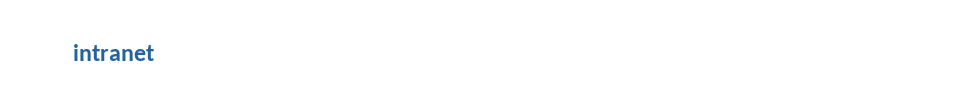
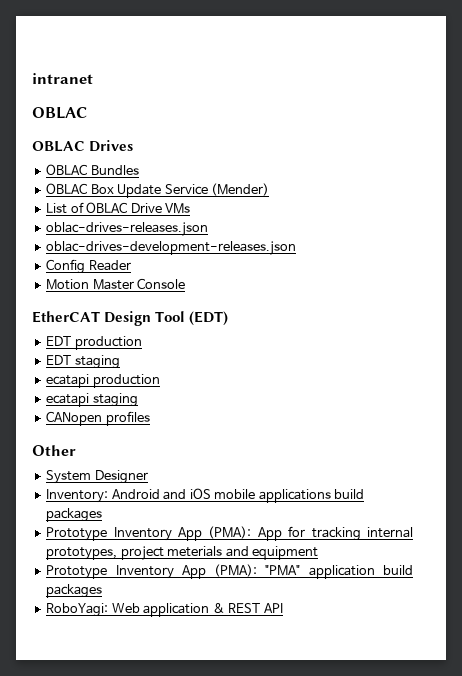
  intranet
+ OBLAC
+ OBLAC Drives
+ OBLAC Bundles
+ OBLAC Box Update Service (Mender)
+ List of OBLAC Drive VMs
+ oblac-drives-releases.json
+ oblac-drives-development-releases.json
+ Config Reader
+ Motion Master Console
+ EtherCAT Design Tool (EDT)
+ EDT production
+ EDT staging
+ ecatapi production
+ ecatapi staging
+ CANopen profiles
+ Other
+ System Designer
+ Inventory: Android and iOS mobile applications build packages
+ Prototype Inventory App (PMA): App for tracking internal prototypes, project meterials and equipment
+ Prototype Inventory App (PMA): "PMA" application build packages
+ RoboYagi: Web application & REST API

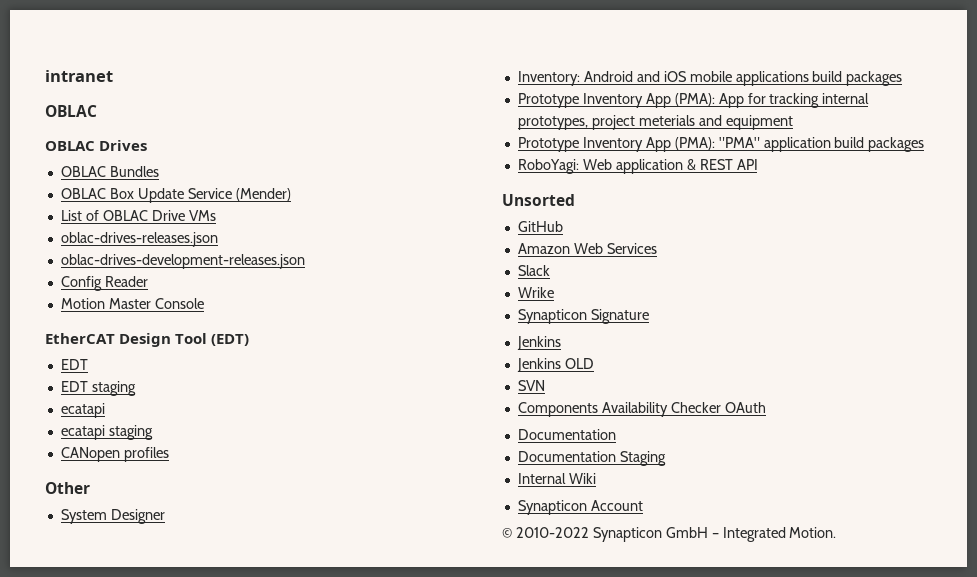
  EtherCAT Design Tool (EDT)
- EDT production
+ EDT
  EDT staging
- ecatapi production
+ ecatapi
+ Unsorted
+ GitHub
+ Amazon Web Services
+ Slack
+ Wrike
+ Synapticon Signature
+ Jenkins
+ Jenkins OLD
+ SVN
+ Components Availability Checker OAuth
+ Documentation
+ Documentation Staging
+ Internal Wiki
+ Synapticon Account
+ © 2010-2022 Synapticon GmbH – Integrated Motion.

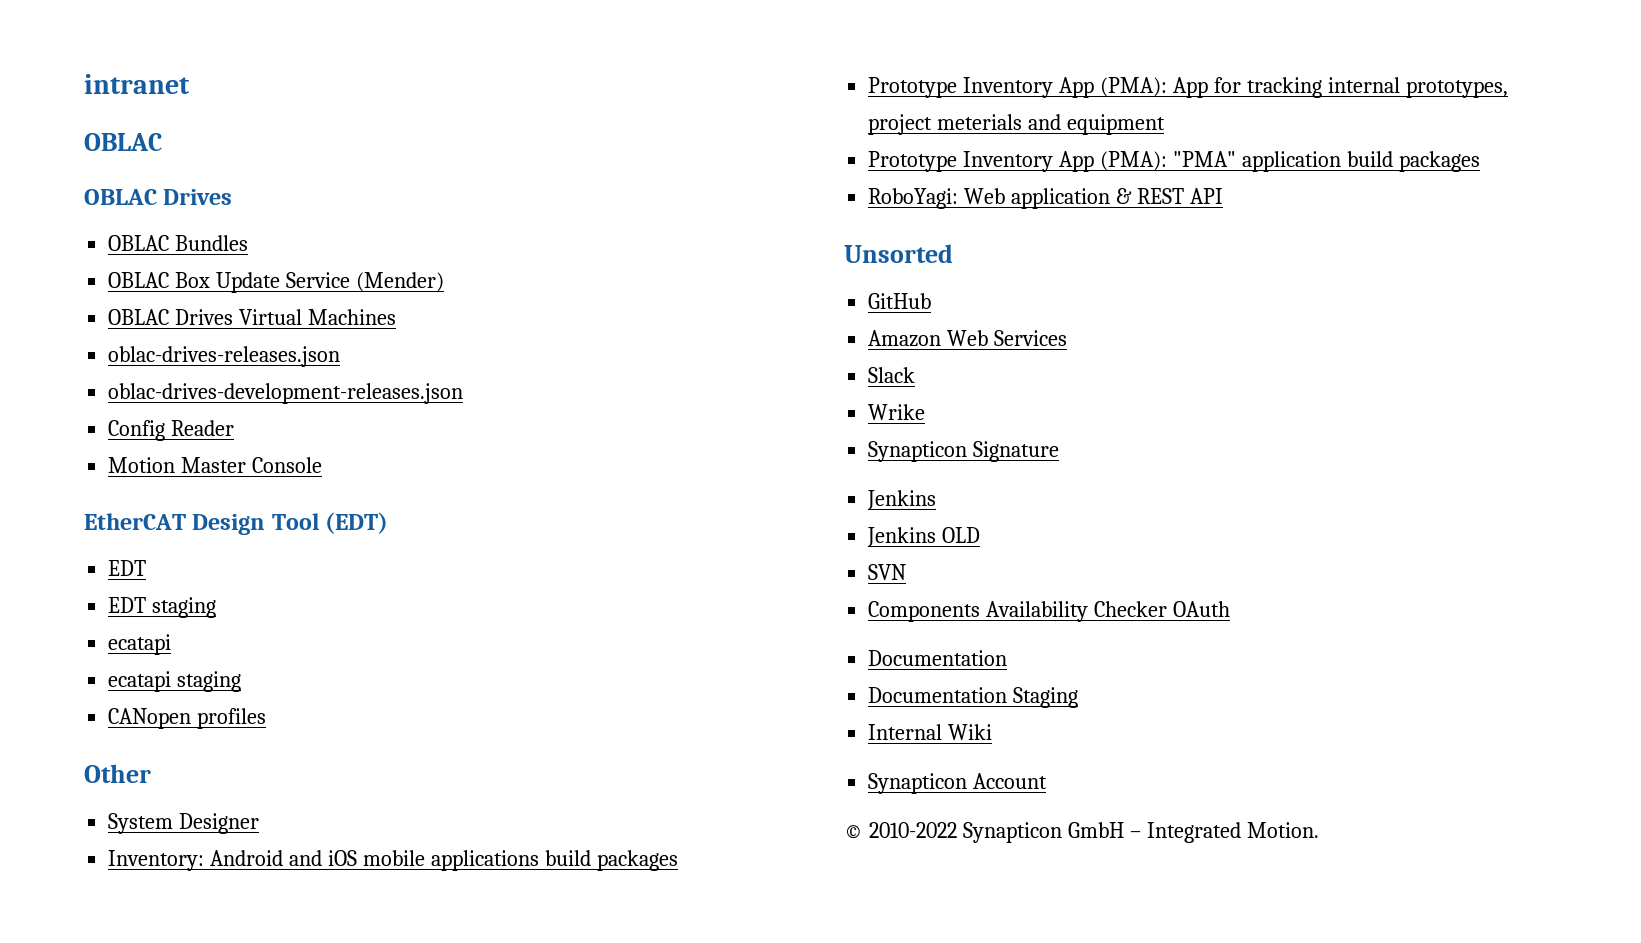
- List of OBLAC Drive VMs
+ OBLAC Drives Virtual Machines

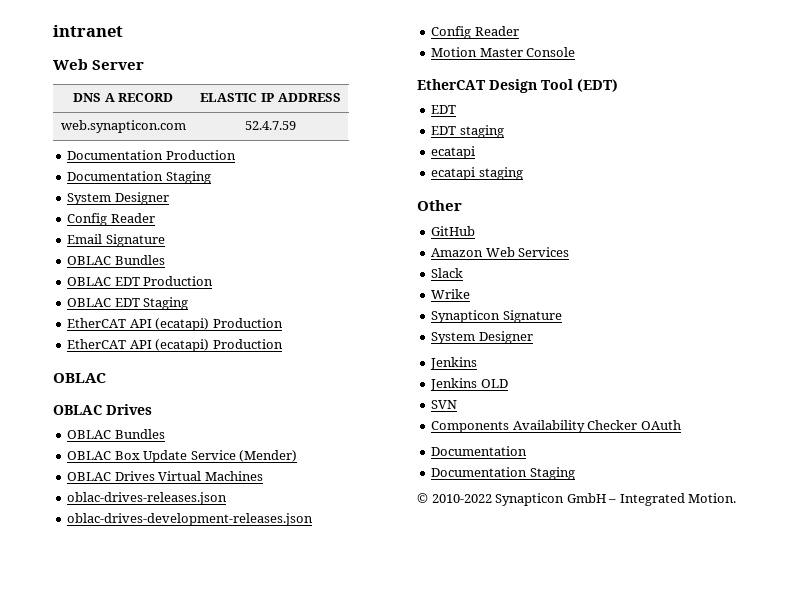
+ Web Server
+ DNS A RECORD | ELASTIC IP ADDRESS
+ web.synapticon.com | 52.4.7.59
+ Documentation Production
+ Documentation Staging
+ System Designer
+ Config Reader
+ Email Signature
+ OBLAC Bundles
+ OBLAC EDT Production
+ OBLAC EDT Staging
+ EtherCAT API (ecatapi) Production
+ EtherCAT API (ecatapi) Production
- CANopen profiles
- System Designer
- Inventory: Android and iOS mobile applications build packages
- Prototype Inventory App (PMA): App for tracking internal prototypes, project meterials and equipment
- Prototype Inventory App (PMA): "PMA" application build packages
- RoboYagi: Web application & REST API
- Unsorted
  Synapticon Signature
+ System Designer
- Internal Wiki
- Synapticon Account

